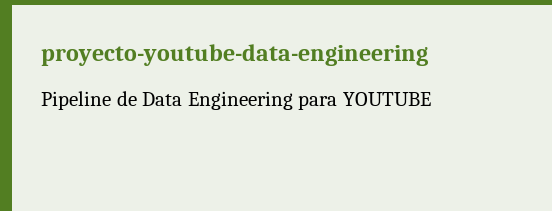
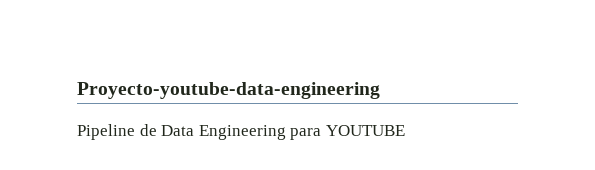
- proyecto-youtube-data-engineering
+ Proyecto-youtube-data-engineering

